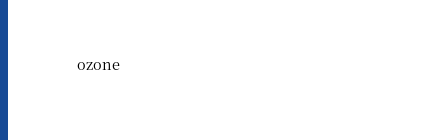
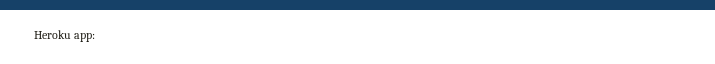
- ozone
+ Heroku app:

